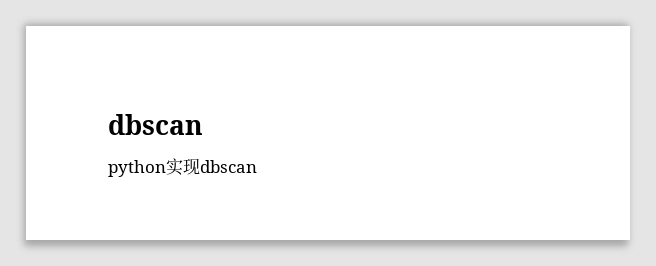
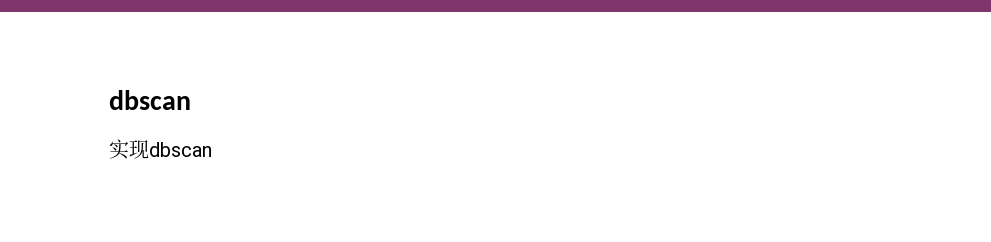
- python实现dbscan
+ 实现dbscan

